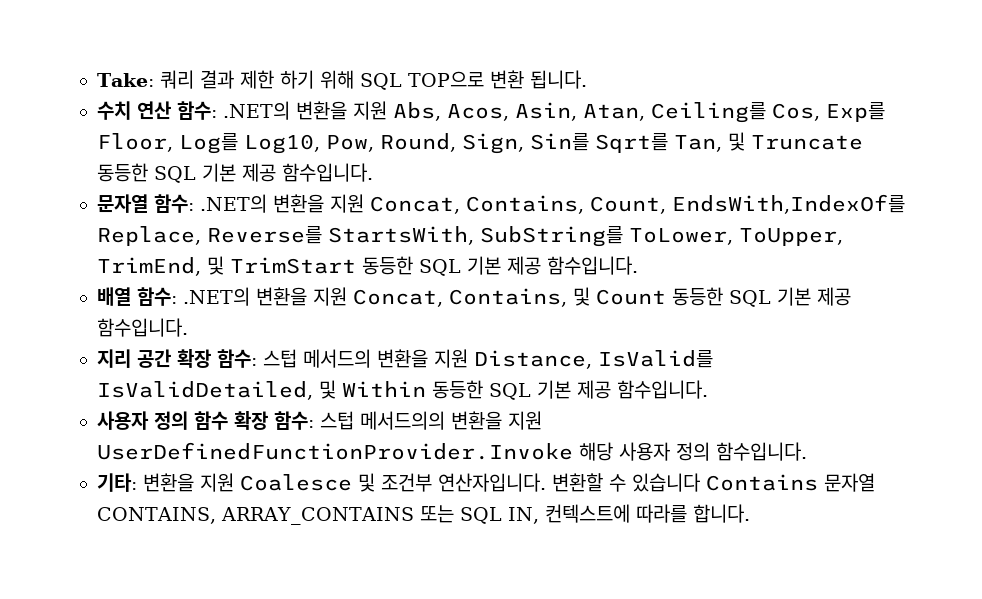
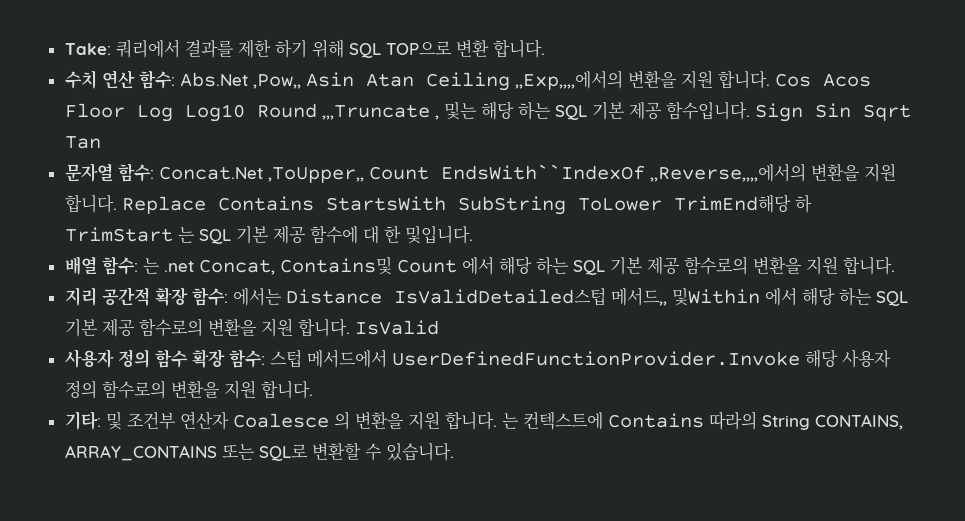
- Take: 쿼리 결과 제한 하기 위해 SQL TOP으로 변환 됩니다.
+ Take: 쿼리에서 결과를 제한 하기 위해 SQL TOP으로 변환 합니다.
- 수치 연산 함수: .NET의 변환을 지원 Abs, Acos, Asin, Atan, Ceiling를 Cos, Exp를 Floor, Log를 Log10, Pow, Round, Sign, Sin를 Sqrt를 Tan, 및 Truncate 동등한 SQL 기본 제공 함수입니다.
- 문자열 함수: .NET의 변환을 지원 Concat, Contains, Count, EndsWith,IndexOf를 Replace, Reverse를 StartsWith, SubString를 ToLower, ToUpper, TrimEnd, 및 TrimStart 동등한 SQL 기본 제공 함수입니다.
- 배열 함수: .NET의 변환을 지원 Concat, Contains, 및 Count 동등한 SQL 기본 제공 함수입니다.
+ 수치 연산 함수: Abs.Net ,Pow,, Asin Atan Ceiling ,,Exp,,,,에서의 변환을 지원 합니다. Cos Acos Floor Log Log10 Round ,,,Truncate , 및는 해당 하는 SQL 기본 제공 함수입니다. Sign Sin Sqrt Tan
+ 문자열 함수: Concat.Net ,ToUpper,, Count EndsWith``IndexOf ,,Reverse,,,,에서의 변환을 지원 합니다. Replace Contains StartsWith SubString ToLower TrimEnd해당 하 TrimStart 는 SQL 기본 제공 함수에 대 한 및입니다.
+ 배열 함수: 는 .net Concat, Contains및 Count 에서 해당 하는 SQL 기본 제공 함수로의 변환을 지원 합니다.
- 지리 공간 확장 함수: 스텁 메서드의 변환을 지원 Distance, IsValid를 IsValidDetailed, 및 Within 동등한 SQL 기본 제공 함수입니다.
+ 지리 공간적 확장 함수: 에서는 Distance IsValidDetailed스텁 메서드,, 및Within 에서 해당 하는 SQL 기본 제공 함수로의 변환을 지원 합니다. IsValid
- 사용자 정의 함수 확장 함수: 스텁 메서드의의 변환을 지원 UserDefinedFunctionProvider.Invoke 해당 사용자 정의 함수입니다.
- 기타: 변환을 지원 Coalesce 및 조건부 연산자입니다. 변환할 수 있습니다 Contains 문자열 CONTAINS, ARRAY_CONTAINS 또는 SQL IN, 컨텍스트에 따라를 합니다.
+ 사용자 정의 함수 확장 함수: 스텁 메서드에서 UserDefinedFunctionProvider.Invoke 해당 사용자 정의 함수로의 변환을 지원 합니다.
+ 기타: 및 조건부 연산자 Coalesce 의 변환을 지원 합니다. 는 컨텍스트에 Contains 따라의 String CONTAINS, ARRAY_CONTAINS 또는 SQL로 변환할 수 있습니다.

